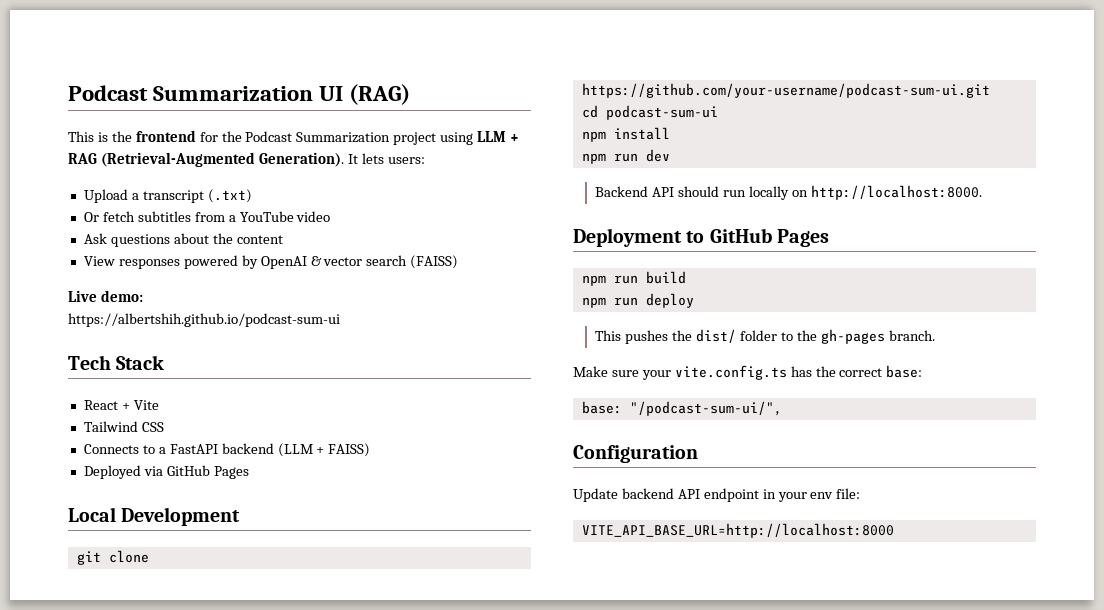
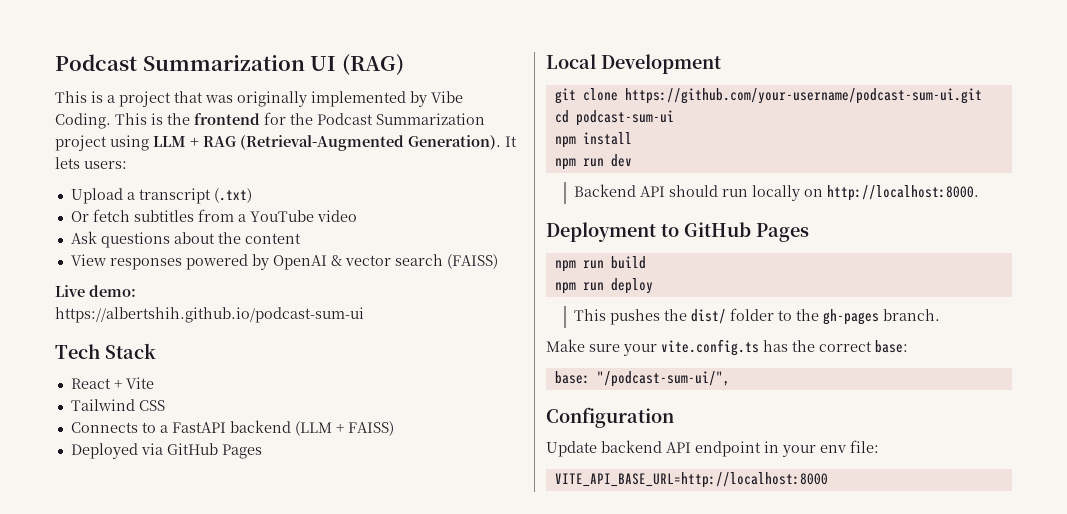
- This is the frontend for the Podcast Summarization project using LLM + RAG (Retrieval-Augmented Generation).
+ This is a project that was originally implemented by Vibe Coding. This is the frontend for the Podcast Summarization project using LLM + RAG (Retrieval-Augmented Generation).

